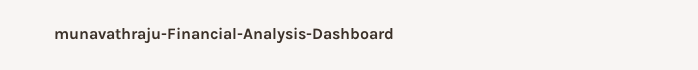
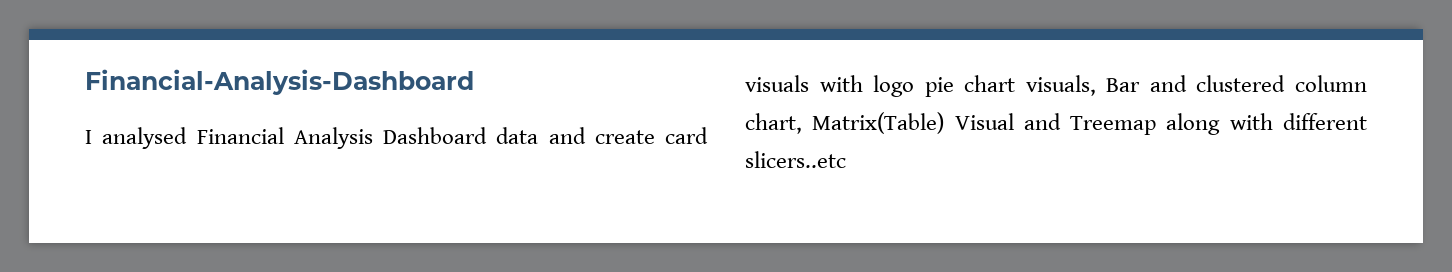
- munavathraju-Financial-Analysis-Dashboard
+ Financial-Analysis-Dashboard
+ I analysed Financial Analysis Dashboard data and create card visuals with logo pie chart visuals, Bar and clustered column chart, Matrix(Table) Visual and Treemap along with different slicers..etc

